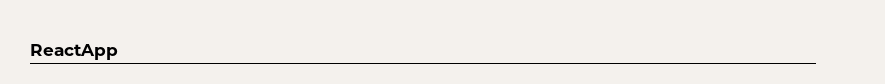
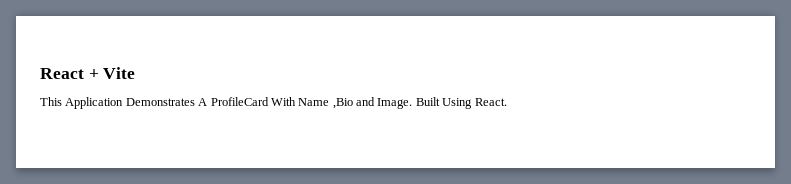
- ReactApp
+ React + Vite
+ This Application Demonstrates A ProfileCard With Name ,Bio and Image. Built Using React.

